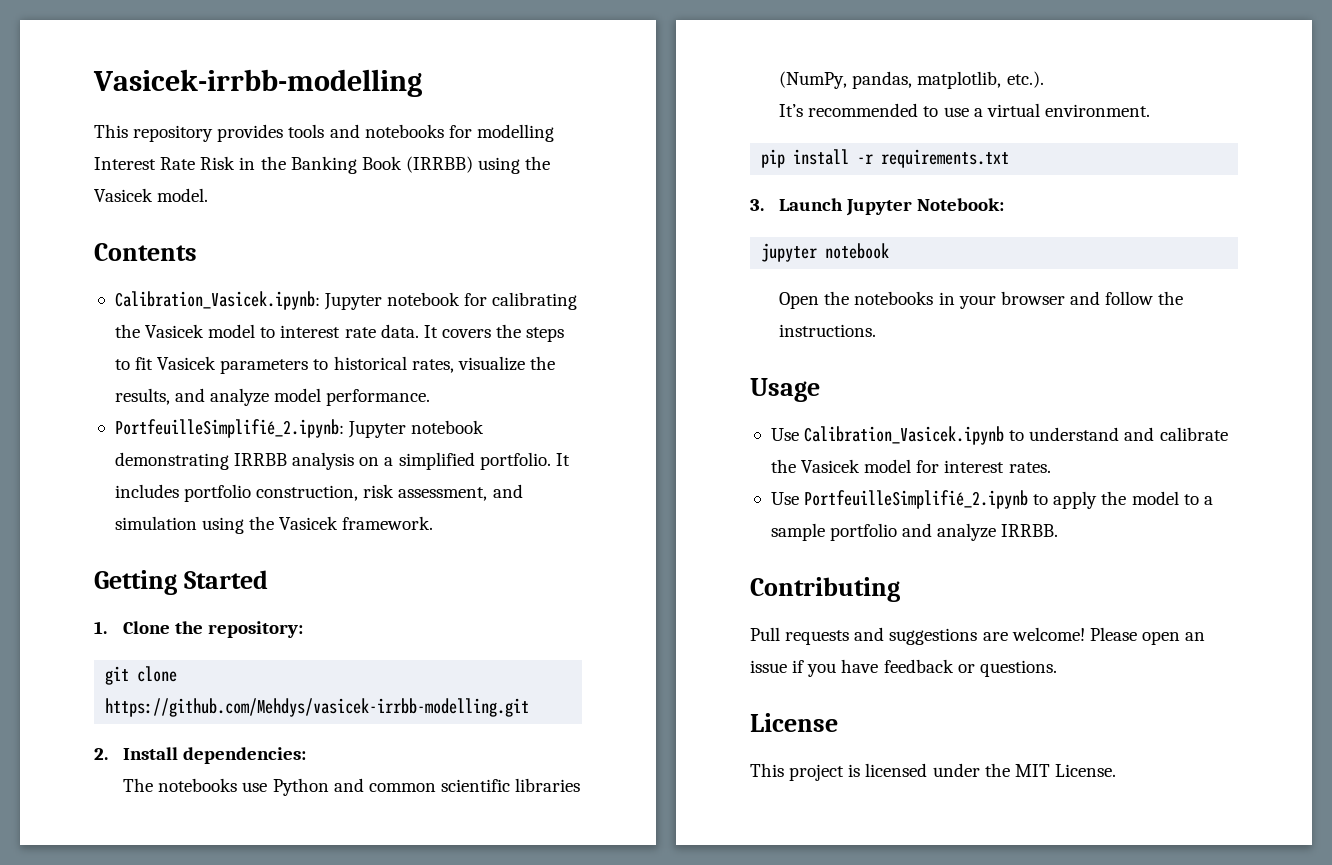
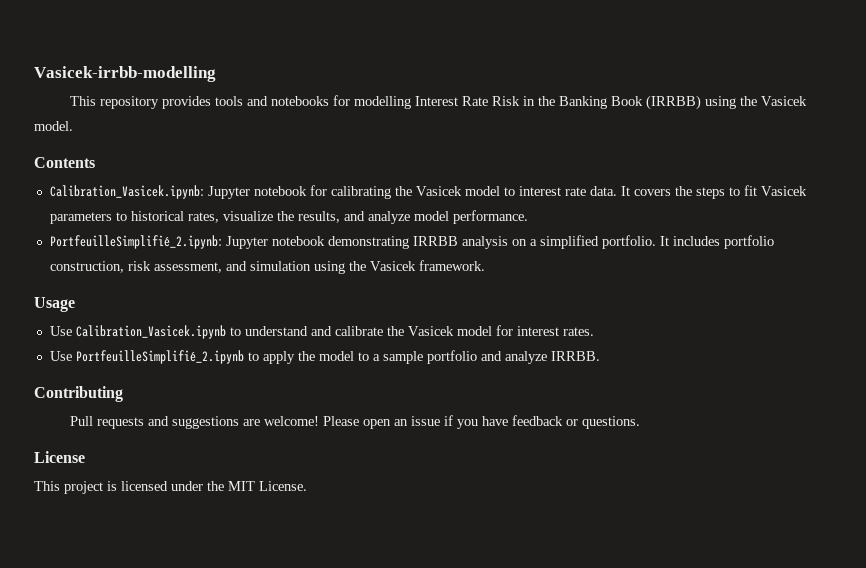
- Getting Started
- 1. Clone the repository:
- git clone https://github.com/Mehdys/vasicek-irrbb-modelling.git
- 2. Install dependencies:
- The notebooks use Python and common scientific libraries (NumPy, pandas, matplotlib, etc.).
- It’s recommended to use a virtual environment.
- pip install -r requirements.txt
- 3. Launch Jupyter Notebook:
- jupyter notebook
- Open the notebooks in your browser and follow the instructions.

